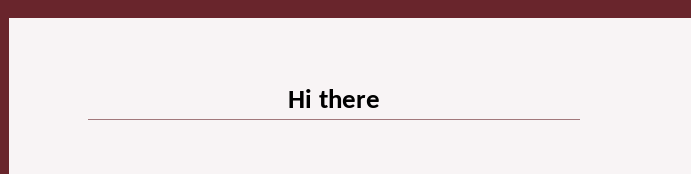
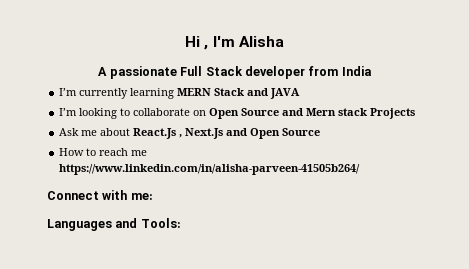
- Hi there
+ Hi , I'm Alisha
+ A passionate Full Stack developer from India
+ I’m currently learning MERN Stack and JAVA
+ I’m looking to collaborate on Open Source and Mern stack Projects
+ Ask me about React.Js , Next.Js and Open Source
+ How to reach me https://www.linkedin.com/in/alisha-parveen-41505b264/
+ Connect with me:
+ Languages and Tools:

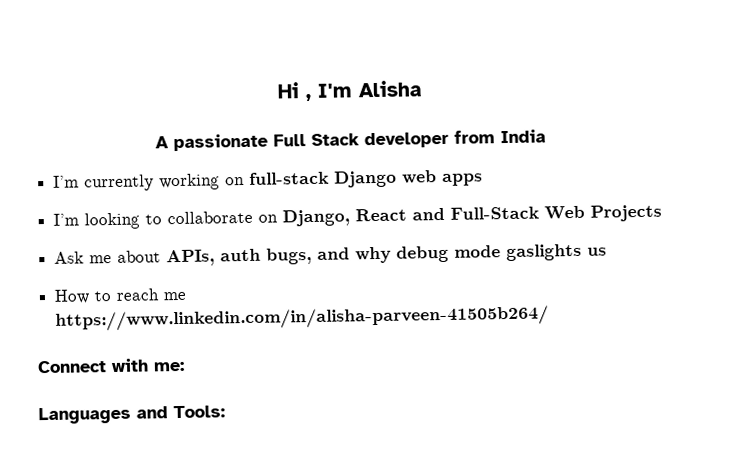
- I’m currently learning MERN Stack and JAVA
+ I’m currently working on full-stack Django web apps
- I’m looking to collaborate on Open Source and Mern stack Projects
+ I’m looking to collaborate on Django, React and Full-Stack Web Projects
- Ask me about React.Js , Next.Js and Open Source
+ Ask me about APIs, auth bugs, and why debug mode gaslights us

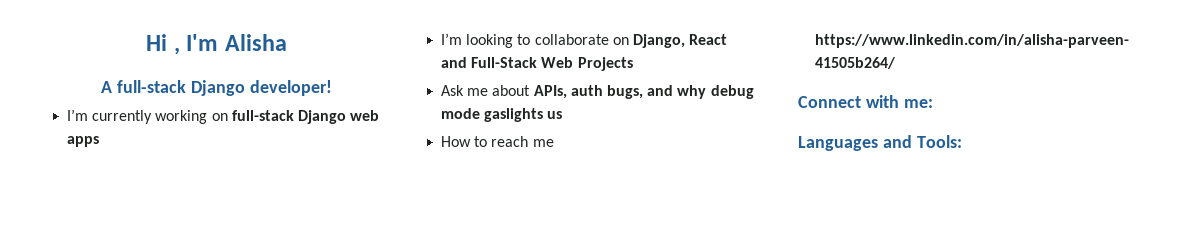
- A passionate Full Stack developer from India
+ A full-stack Django developer!

